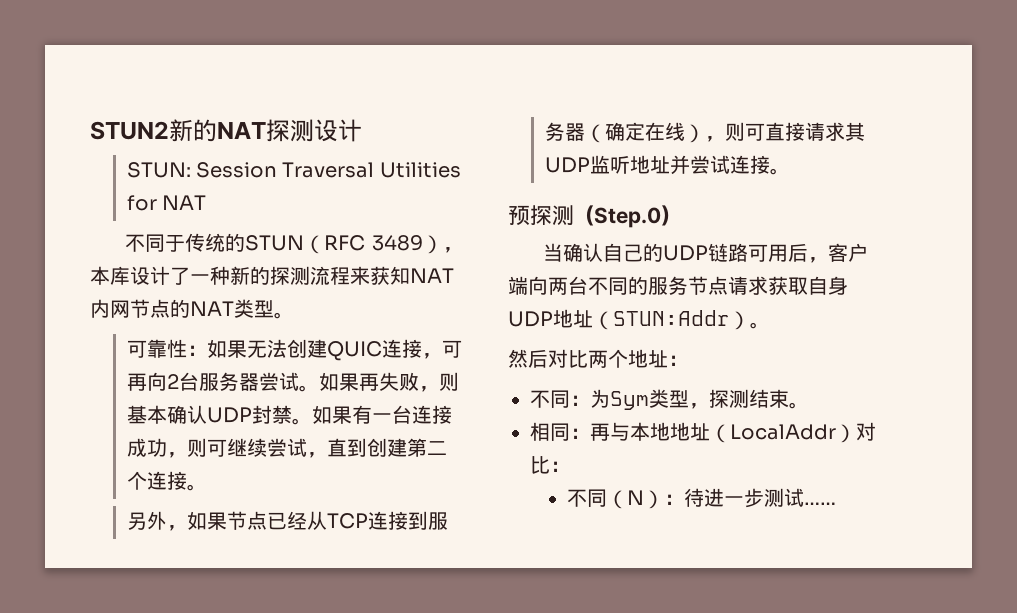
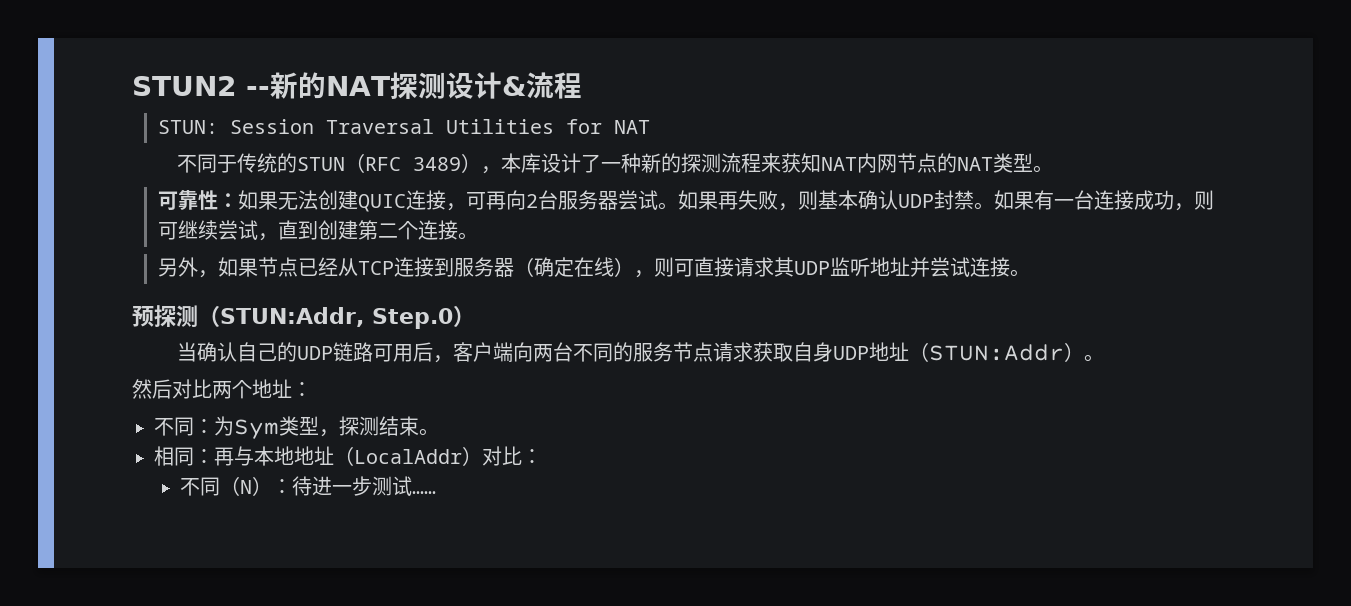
- STUN2新的NAT探测设计
+ STUN2 --新的NAT探测设计&流程
- 预探测（Step.0）
+ 预探测（STUN:Addr, Step.0）

